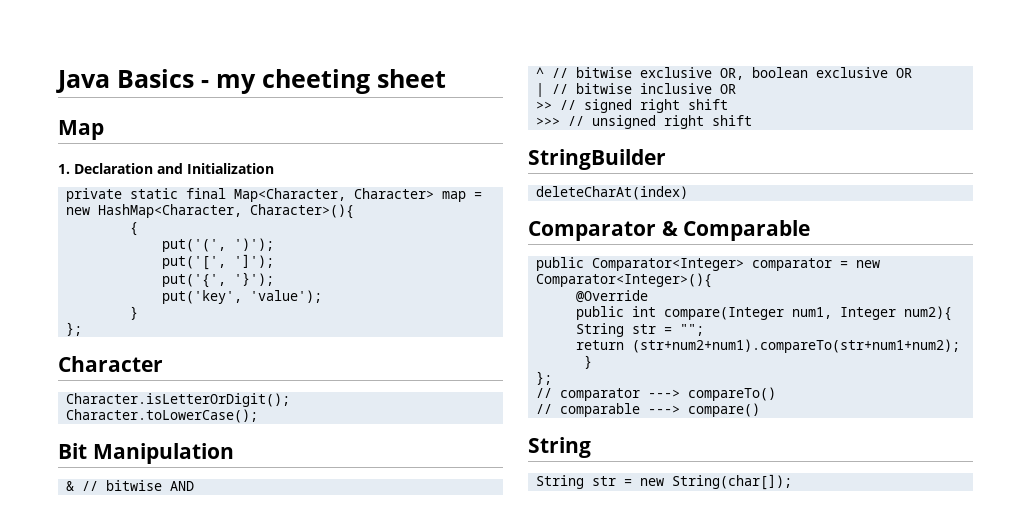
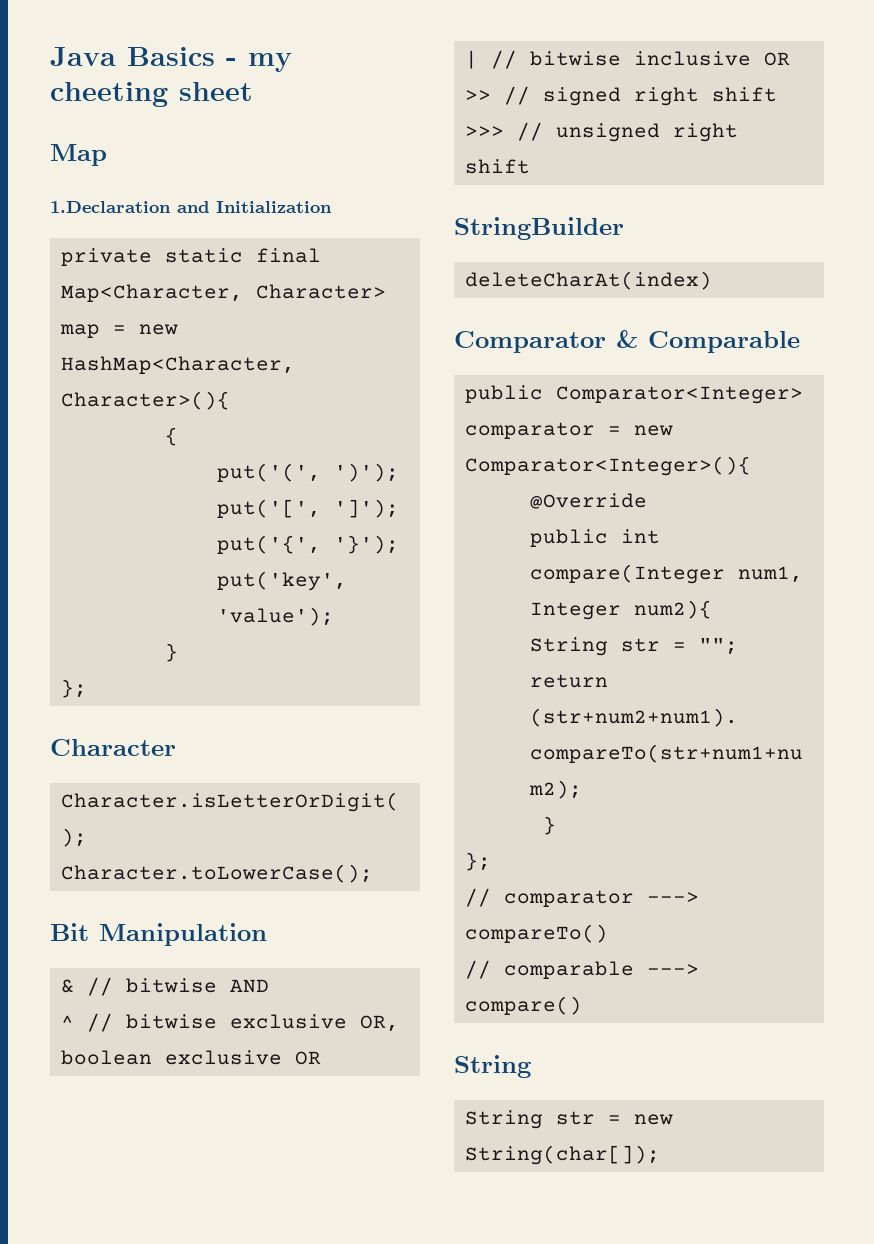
- 1. Declaration and Initialization
+ 1.Declaration and Initialization

